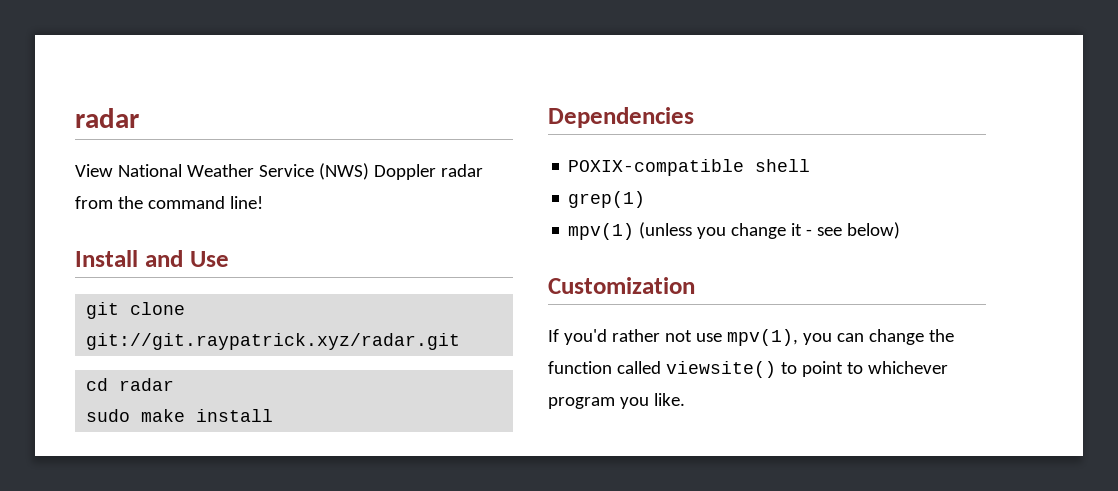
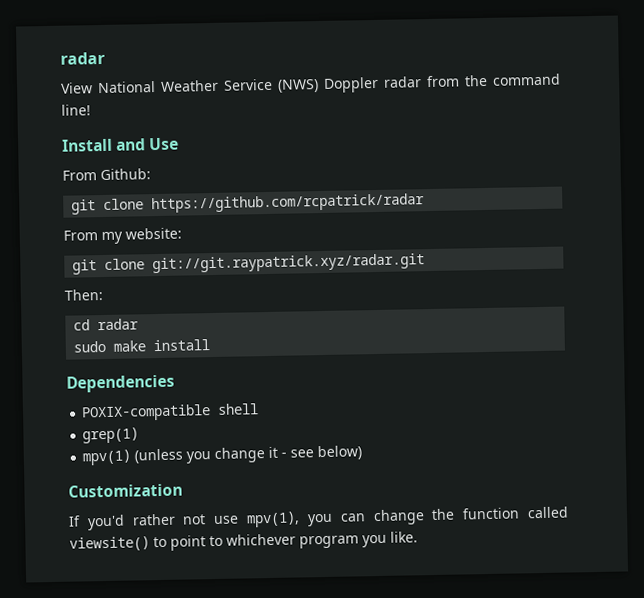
+ From Github:
+ git clone https://github.com/rcpatrick/radar
+ From my website:
+ Then:

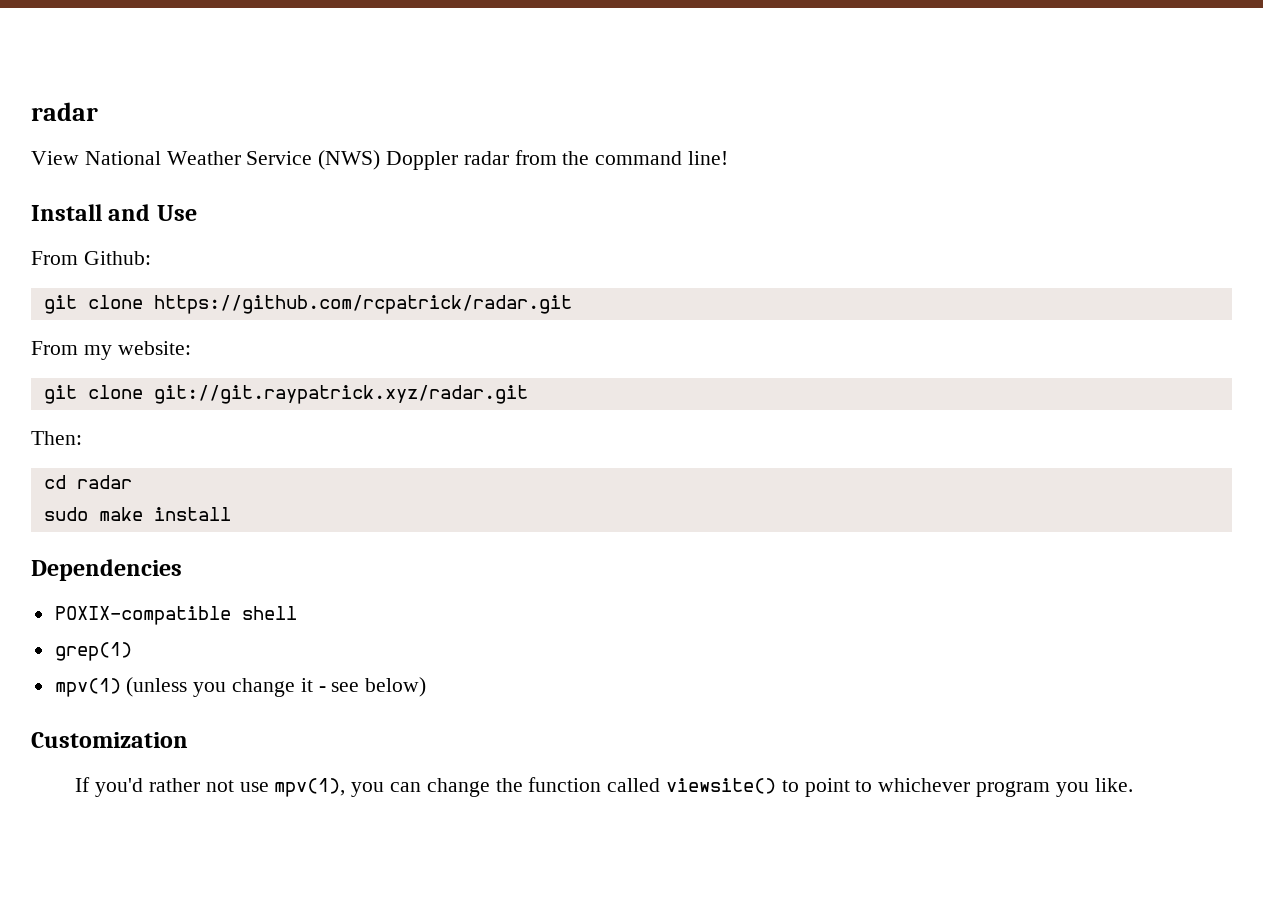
- git clone https://github.com/rcpatrick/radar
+ git clone https://github.com/rcpatrick/radar.git

